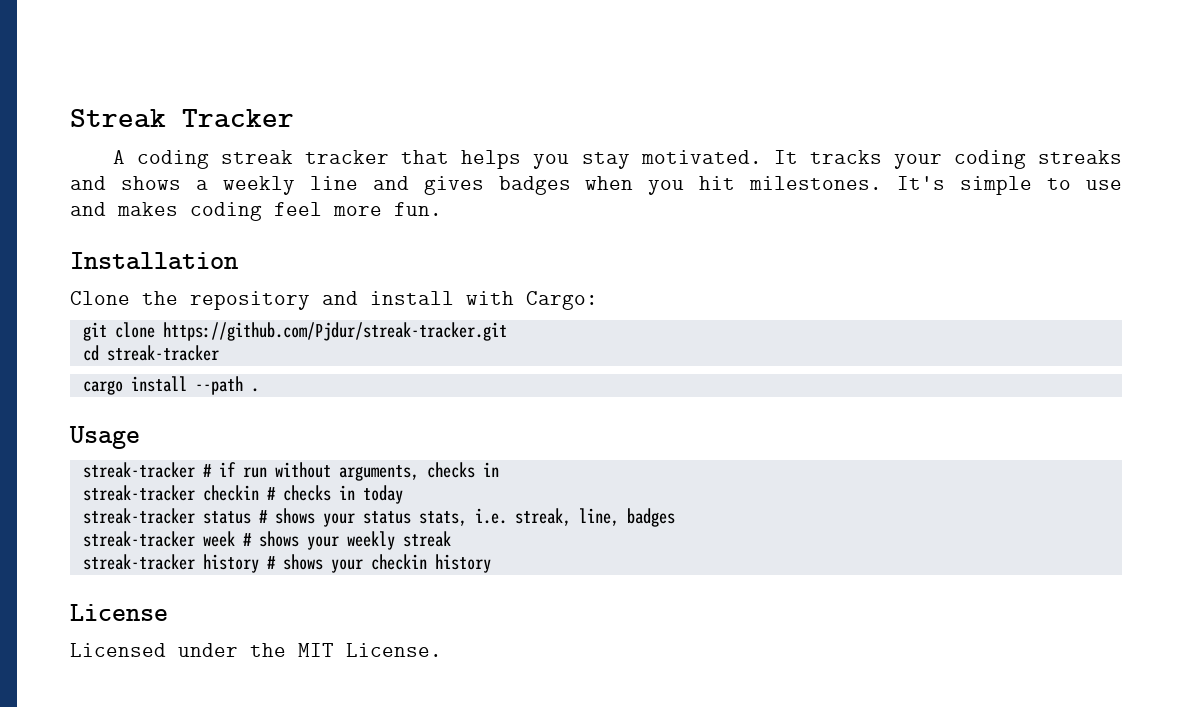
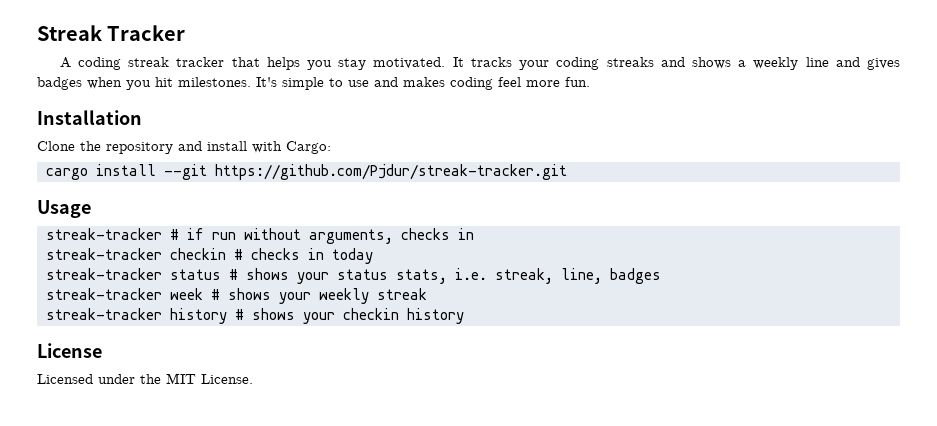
- git clone https://github.com/Pjdur/streak-tracker.git
- cd streak-tracker
- cargo install --path .
+ cargo install --git https://github.com/Pjdur/streak-tracker.git

